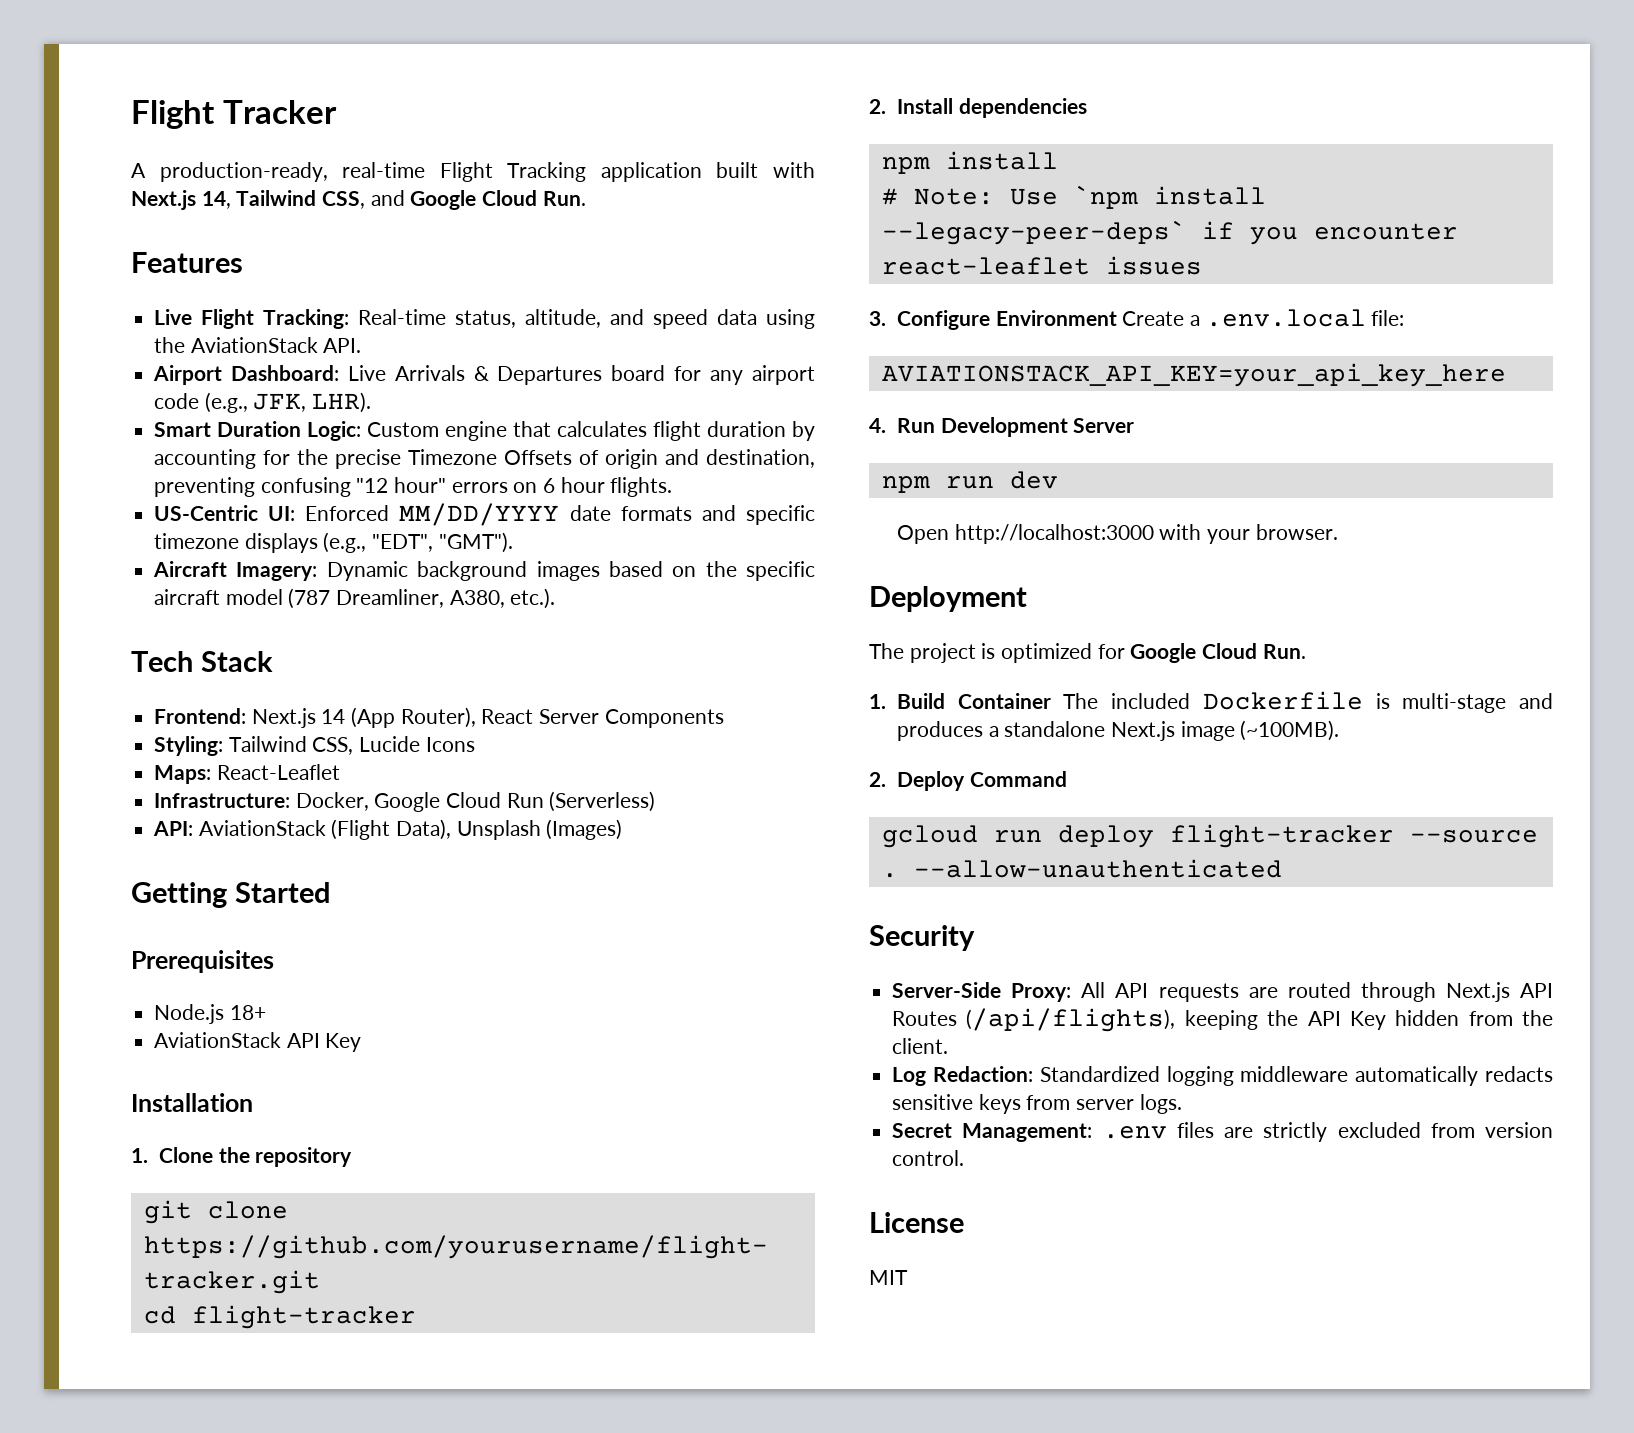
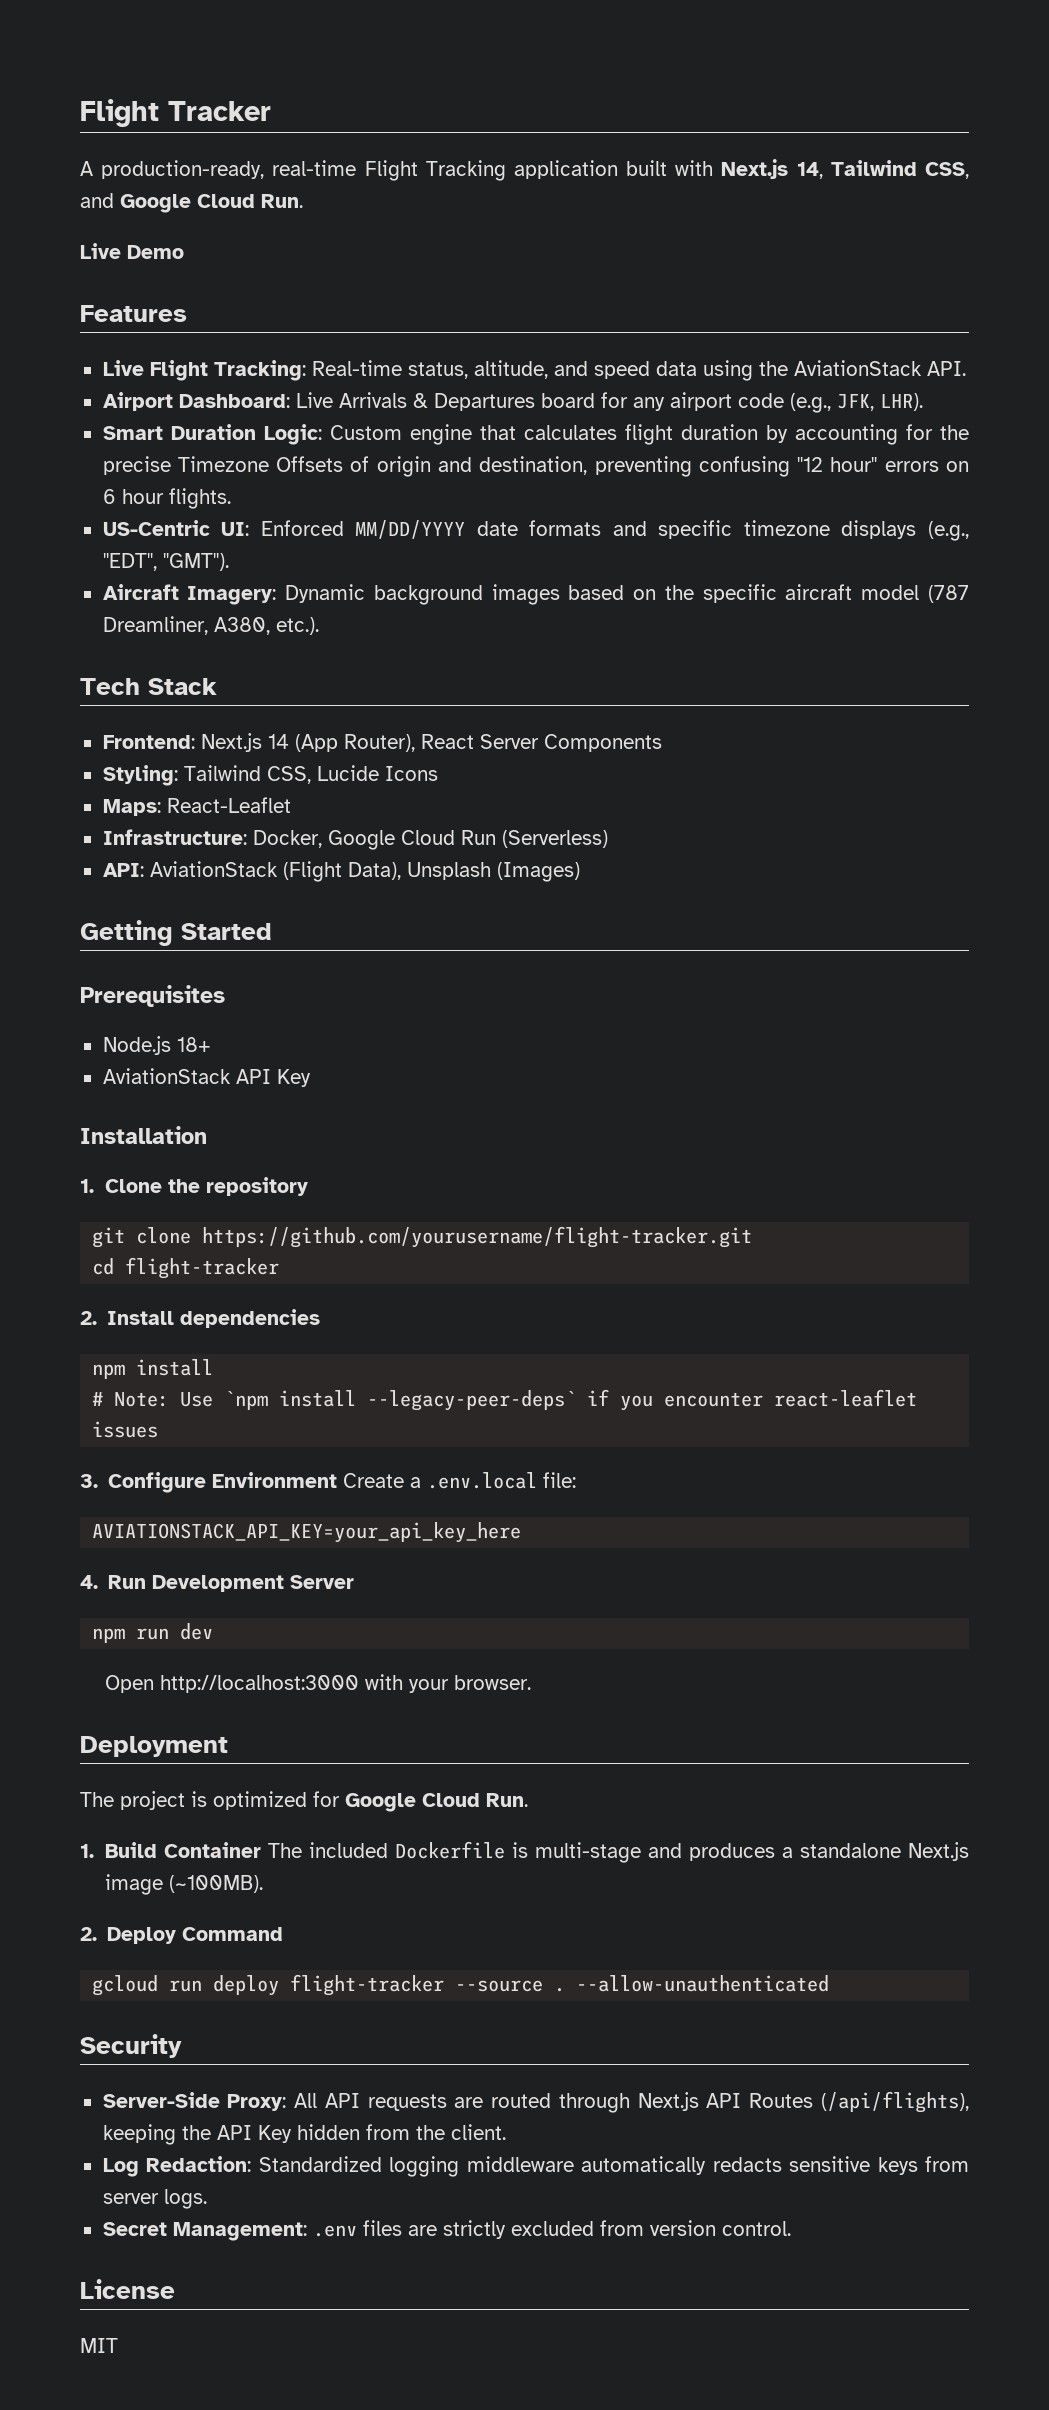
+ Live Demo

